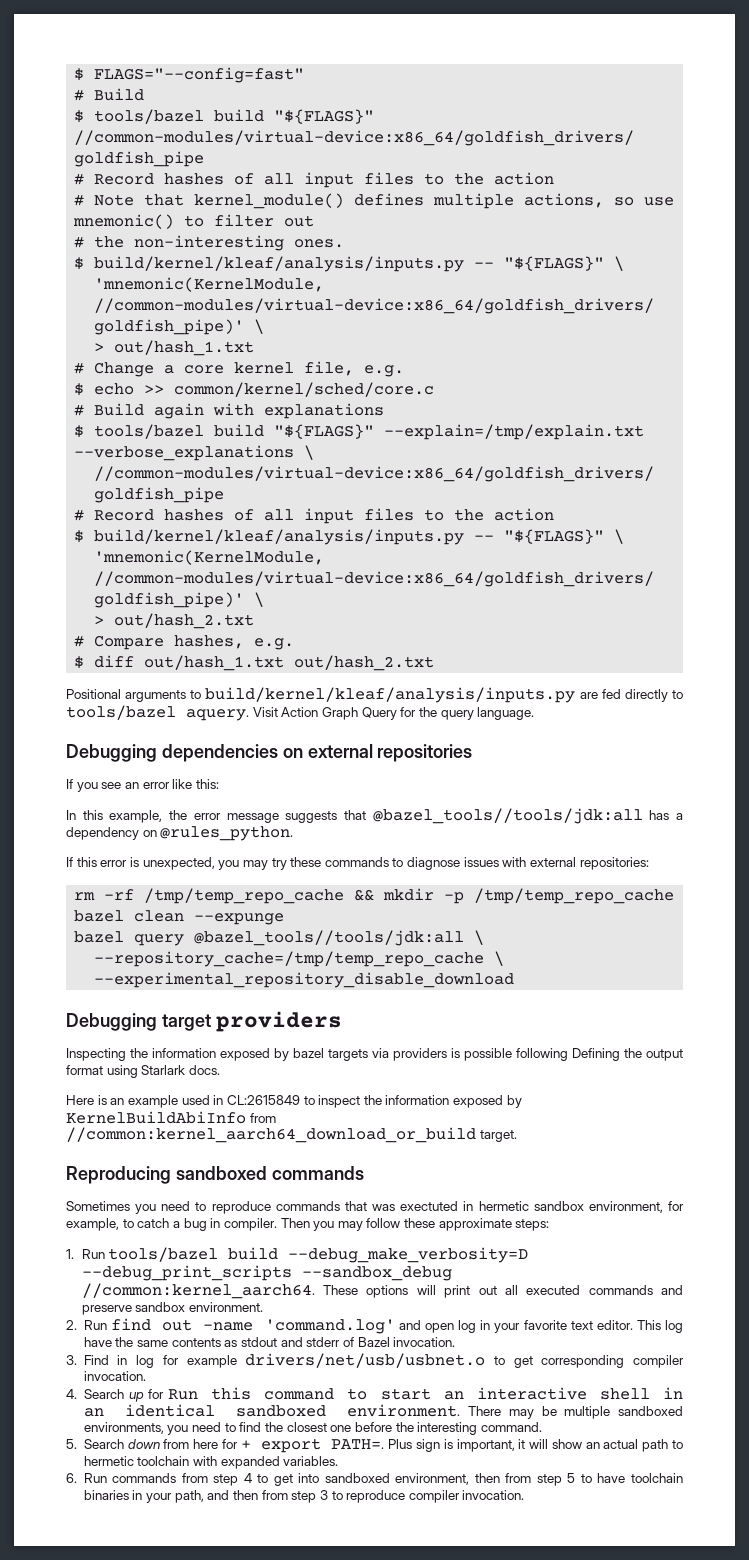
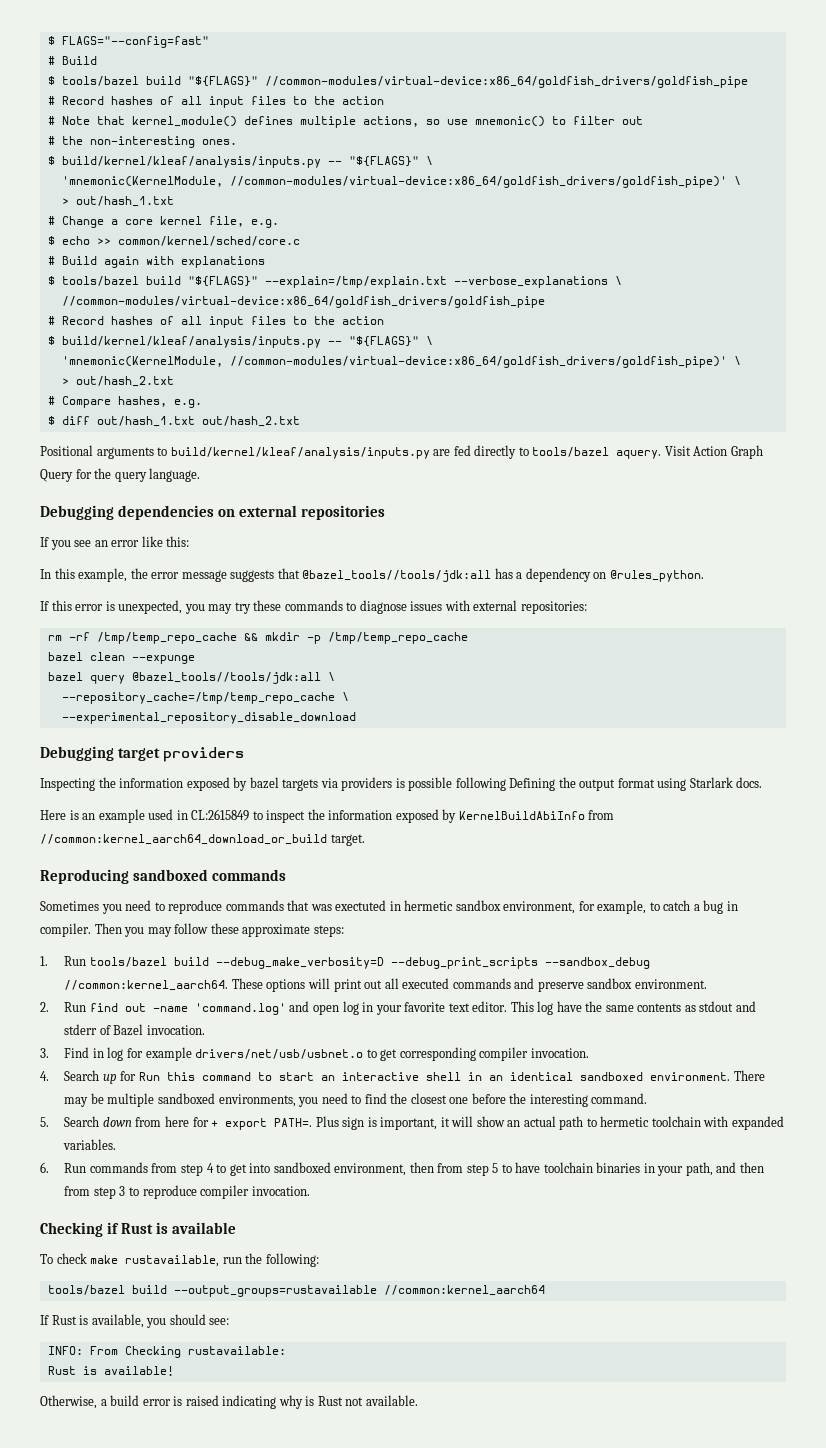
+ Checking if Rust is available
+ To check make rustavailable, run the following:
+ tools/bazel build --output_groups=rustavailable //common:kernel_aarch64
+ If Rust is available, you should see:
+ INFO: From Checking rustavailable:
+ Rust is available!
+ Otherwise, a build error is raised indicating why is Rust not available.

